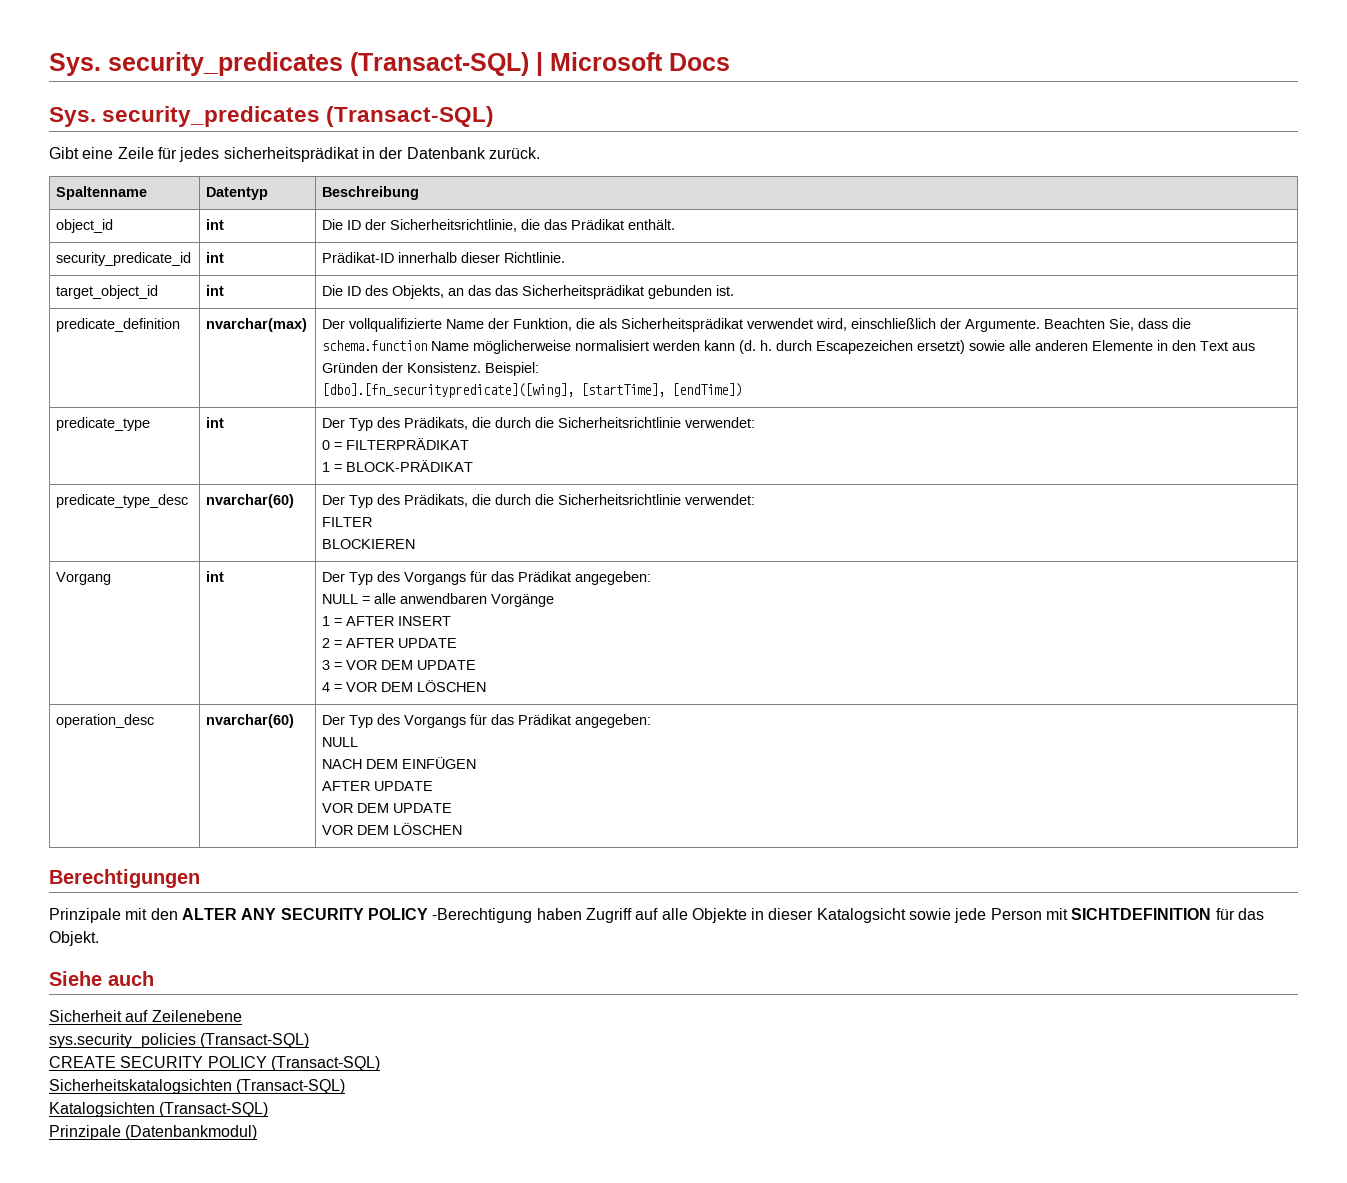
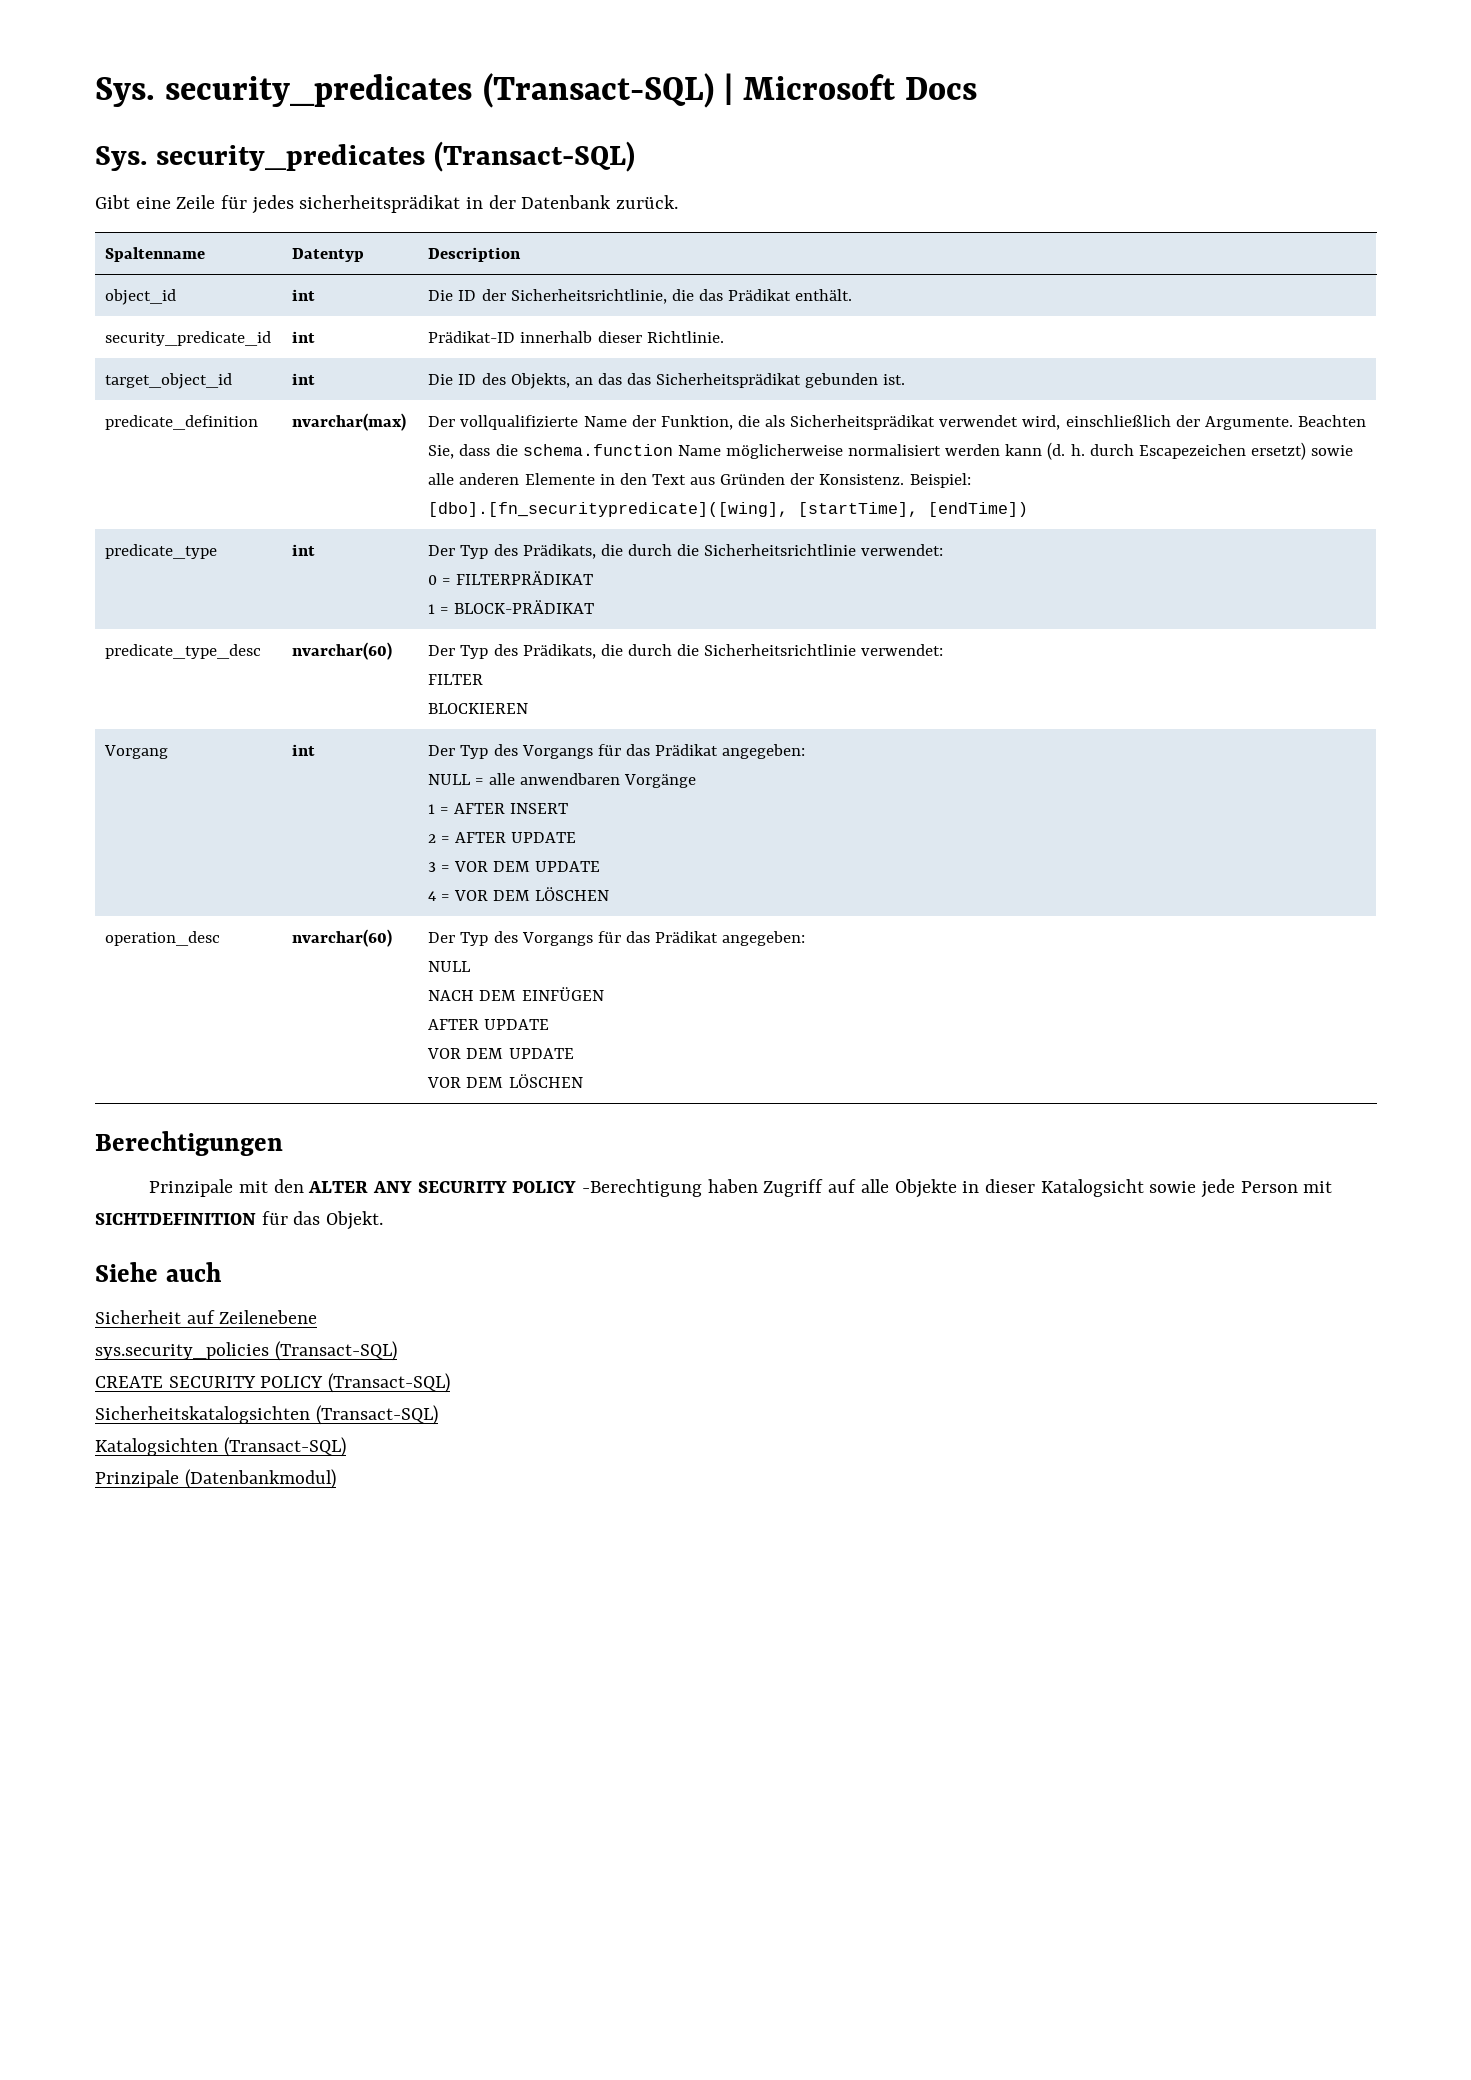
- Spaltenname | Datentyp | Beschreibung
+ Spaltenname | Datentyp | Description

